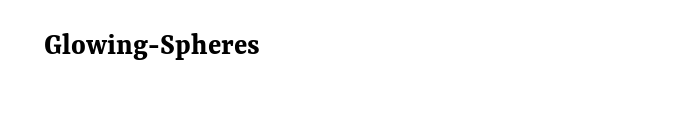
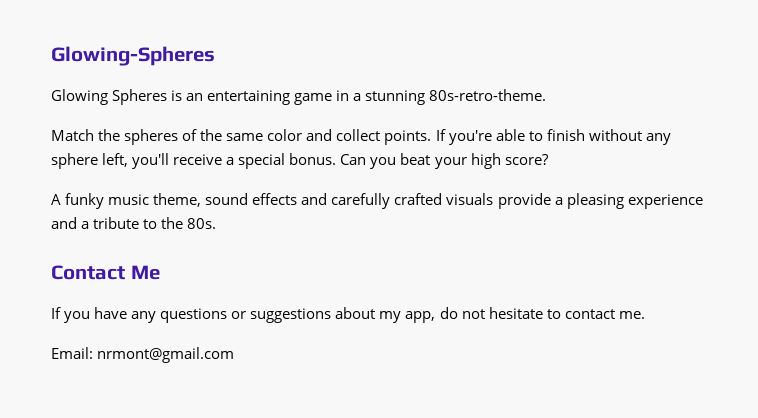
+ Glowing Spheres is an entertaining game in a stunning 80s-retro-theme.
+ Match the spheres of the same color and collect points. If you're able to finish without any sphere left, you'll receive a special bonus. Can you beat your high score?
+ A funky music theme, sound effects and carefully crafted visuals provide a pleasing experience and a tribute to the 80s.
+ Contact Me
+ If you have any questions or suggestions about my app, do not hesitate to contact me.
+ Email: nrmont@gmail.com

